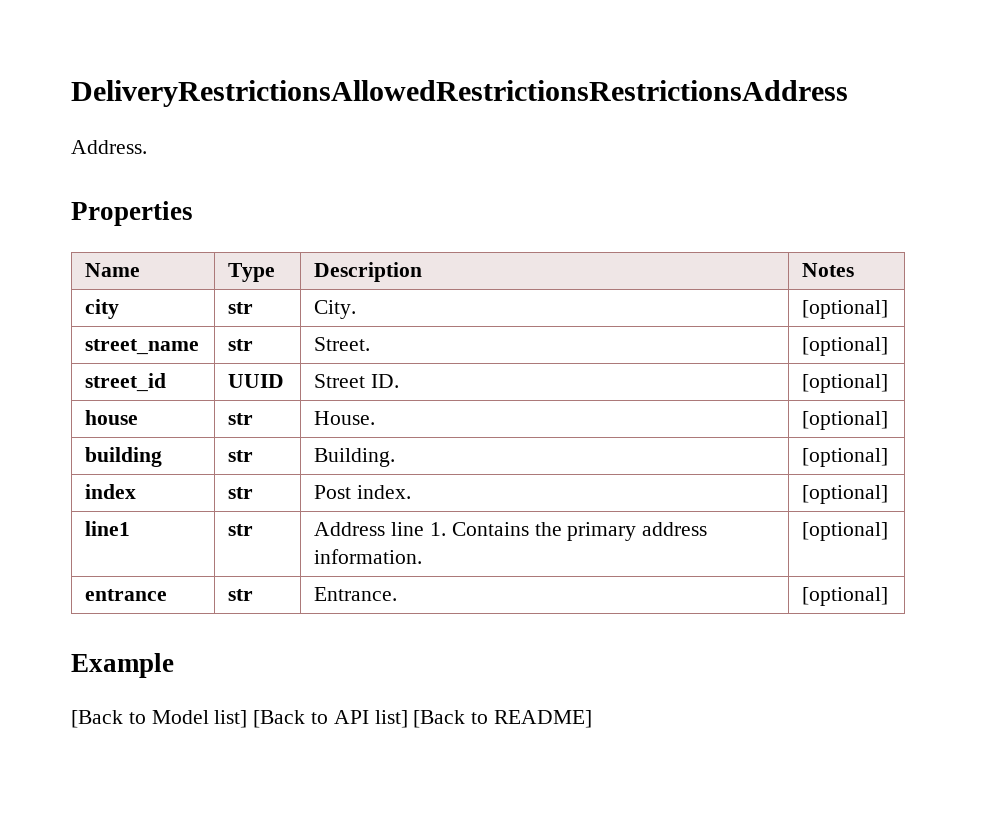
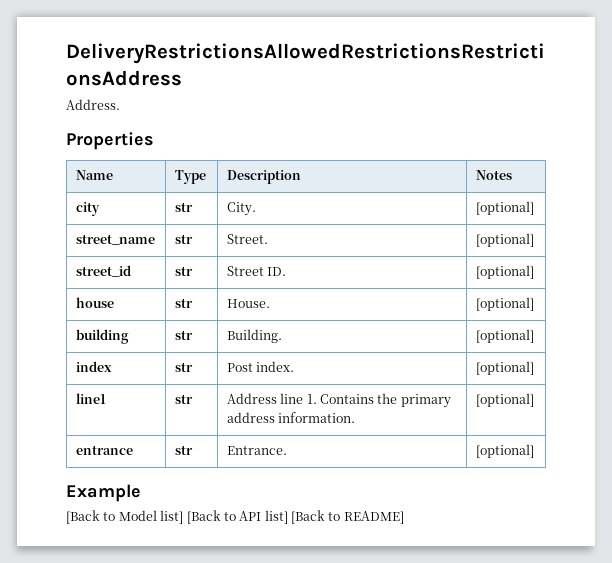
- street_id | UUID | Street ID. | [optional]
+ street_id | str | Street ID. | [optional]

